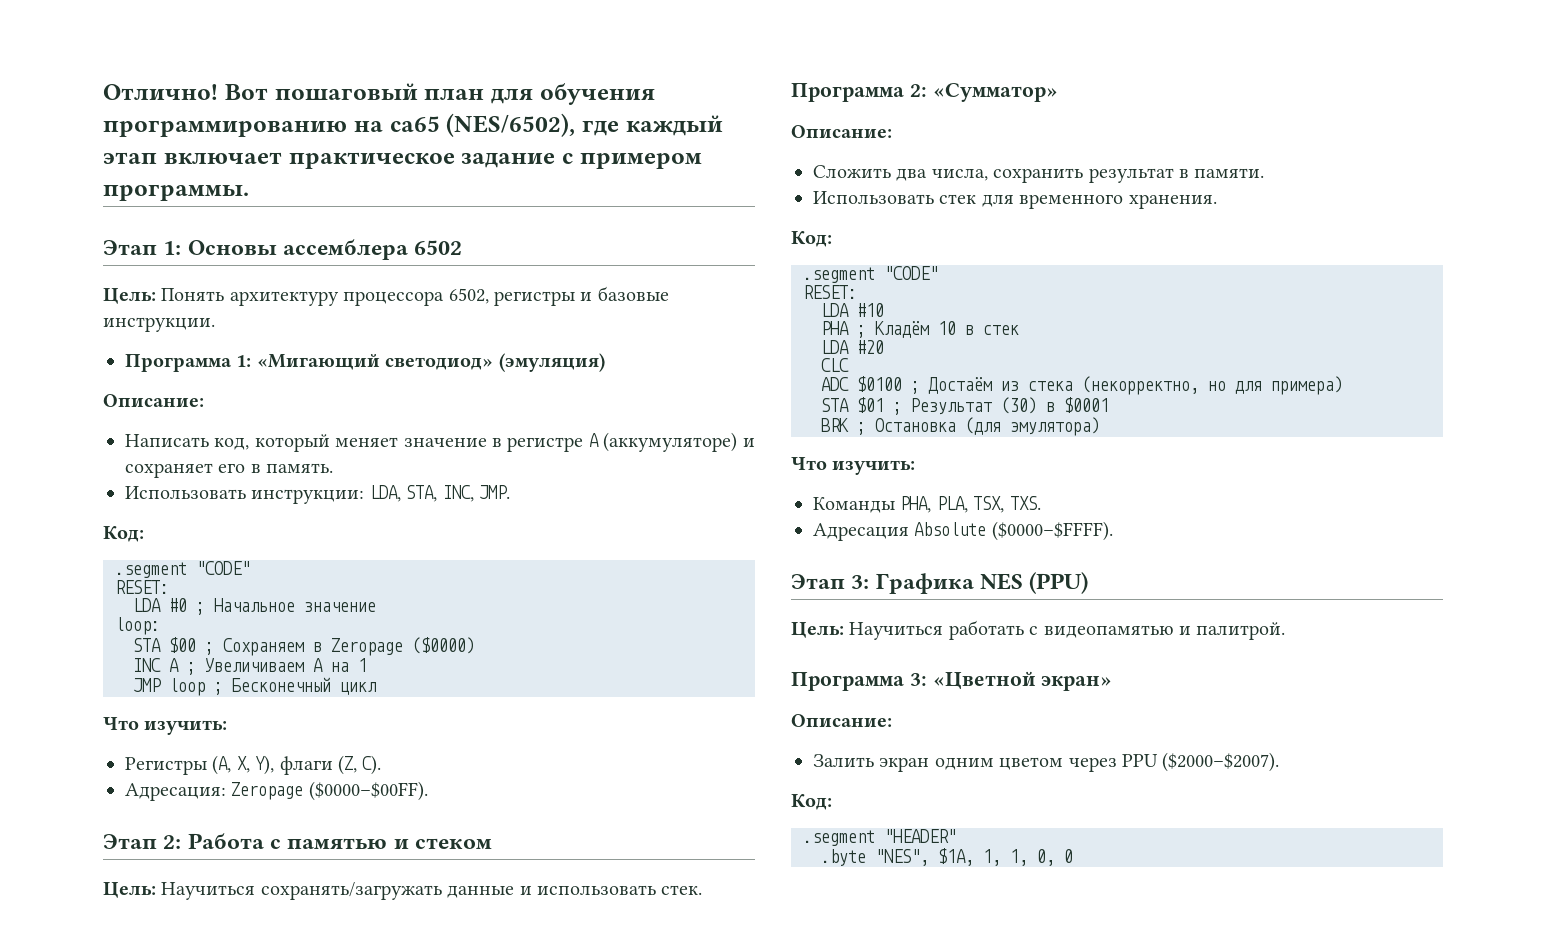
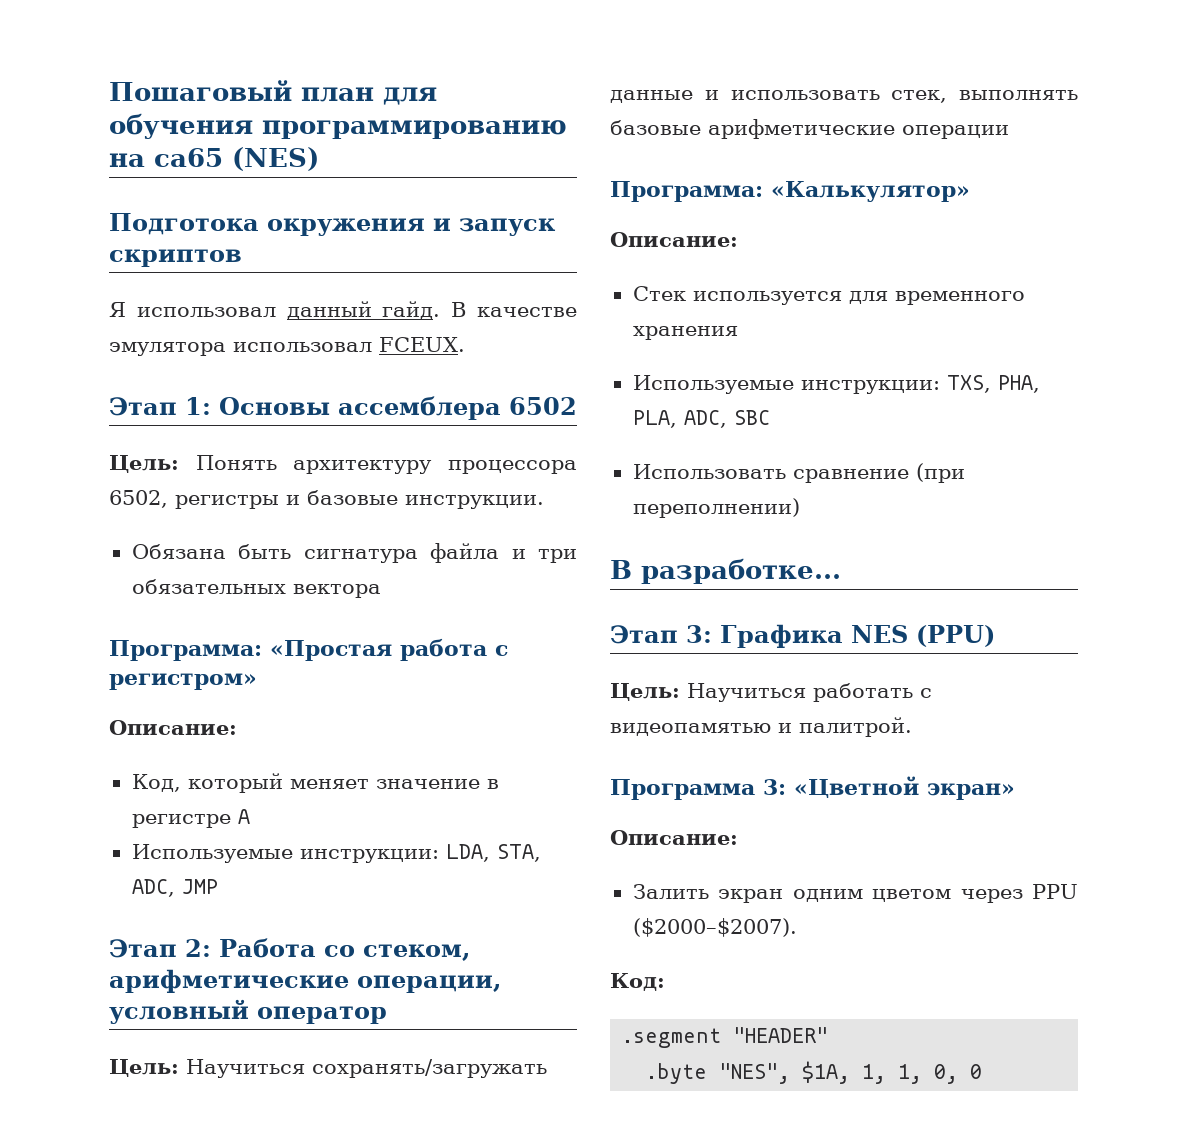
- Отлично! Вот пошаговый план для обучения программированию на ca65 (NES/6502), где каждый этап включает практическое задание с примером программы.
+ Пошаговый план для обучения программированию на ca65 (NES)
+ Подготока окружения и запуск скриптов
+ Я использовал данный гайд. В качестве эмулятора использовал FCEUX.
- Программа 1: «Мигающий светодиод» (эмуляция)
+ Обязана быть сигнатура файла и три обязательных вектора
+ Программа: «Простая работа с регистром»
  Описание:
- Написать код, который меняет значение в регистре A (аккумуляторе) и сохраняет его в память.
- Использовать инструкции: LDA, STA, INC, JMP.
- Код:
- .segment "CODE"
- RESET:
- LDA #0 ; Начальное значение
- loop:
- STA $00 ; Сохраняем в Zeropage ($0000)
- INC A ; Увеличиваем A на 1
- JMP loop ; Бесконечный цикл
- Что изучить:
- Регистры (A, X, Y), флаги (Z, C).
- Адресация: Zeropage ($0000–$00FF).
- Этап 2: Работа с памятью и стеком
+ Код, который меняет значение в регистре A
+ Используемые инструкции: LDA, STA, ADC, JMP
+ Этап 2: Работа со стеком, арифметические операции, условный оператор
- Цель: Научиться сохранять/загружать данные и использовать стек.
- Программа 2: «Сумматор»
+ Цель: Научиться сохранять/загружать данные и использовать стек, выполнять базовые арифметические операции
+ Программа: «Калькулятор»
  Описание:
- Сложить два числа, сохранить результат в памяти.
- Использовать стек для временного хранения.
- Код:
- .segment "CODE"
- RESET:
- LDA #10
- PHA ; Кладём 10 в стек
- LDA #20
- CLC
- ADC $0100 ; Достаём из стека (некорректно, но для примера)
- STA $01 ; Результат (30) в $0001
- BRK ; Остановка (для эмулятора)
- Что изучить:
- Команды PHA, PLA, TSX, TXS.
- Адресация Absolute ($0000–$FFFF).
+ Стек используется для временного хранения
+ Используемые инструкции: TXS, PHA, PLA, ADC, SBC
+ Использовать сравнение (при переполнении)
+ В разработке...

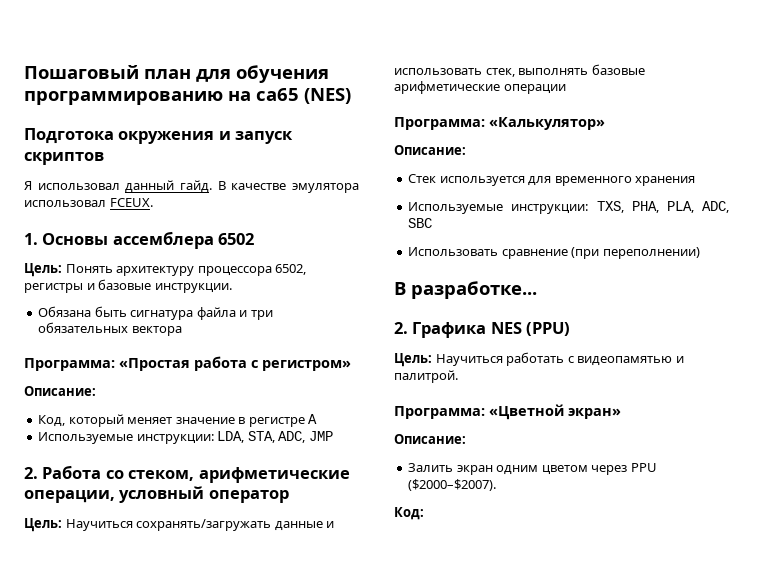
- Этап 1: Основы ассемблера 6502
+ 1. Основы ассемблера 6502
- Этап 2: Работа со стеком, арифметические операции, условный оператор
+ 2. Работа со стеком, арифметические операции, условный оператор
- Этап 3: Графика NES (PPU)
+ 2. Графика NES (PPU)
- Программа 3: «Цветной экран»
+ Программа: «Цветной экран»
- .segment "HEADER"
- .byte "NES", $1A, 1, 1, 0, 0

